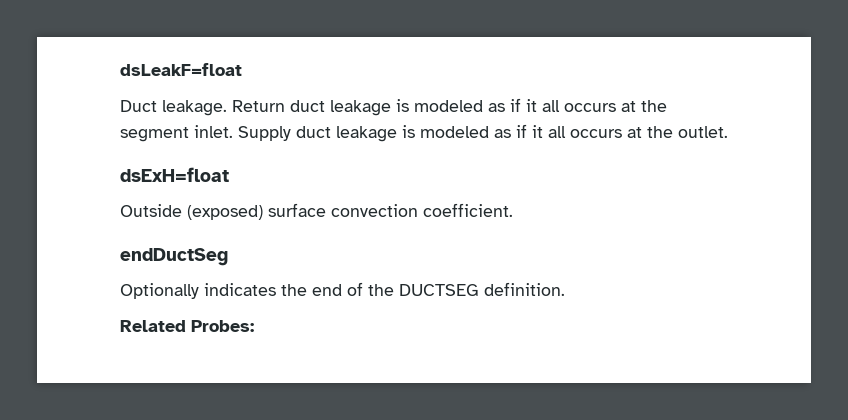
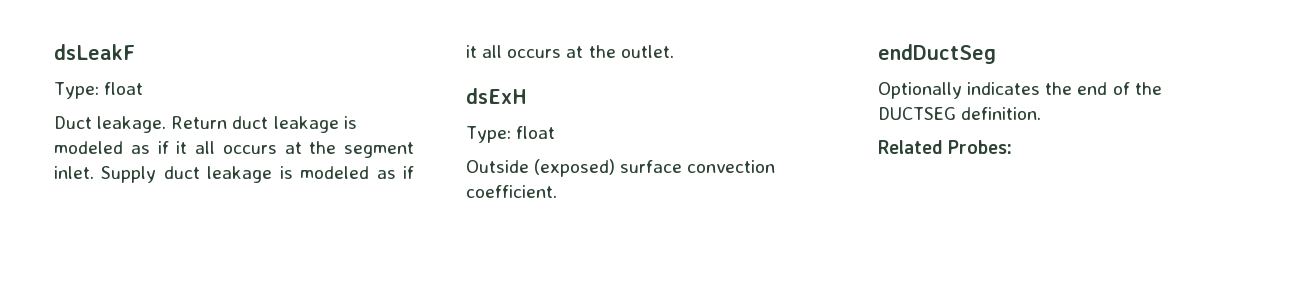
- dsLeakF=float
+ dsLeakF
+ Type: float
- dsExH=float
+ dsExH
+ Type: float

